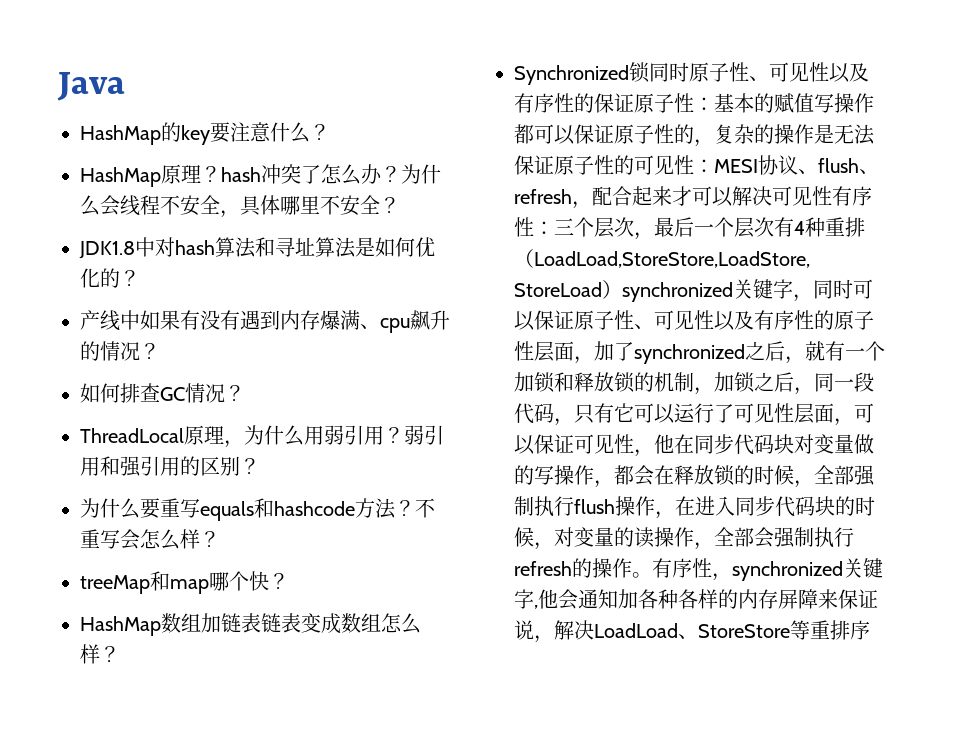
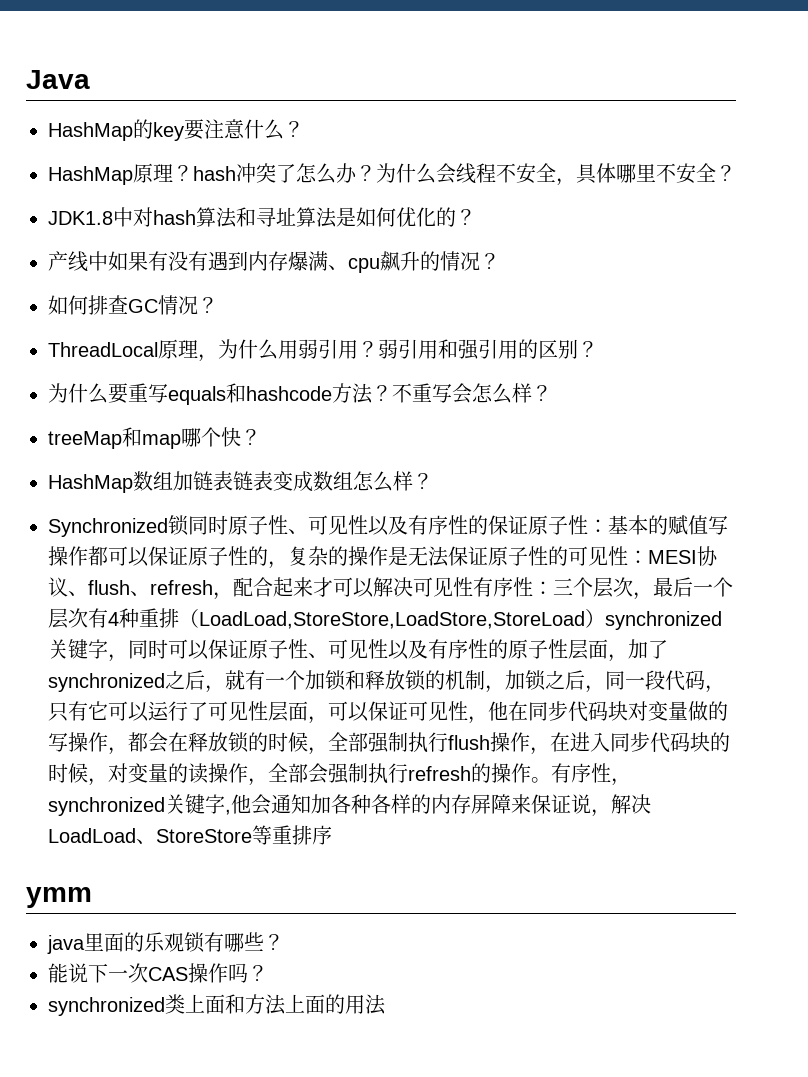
+ ymm
+ java里面的乐观锁有哪些？
+ 能说下一次CAS操作吗？
+ synchronized类上面和方法上面的用法

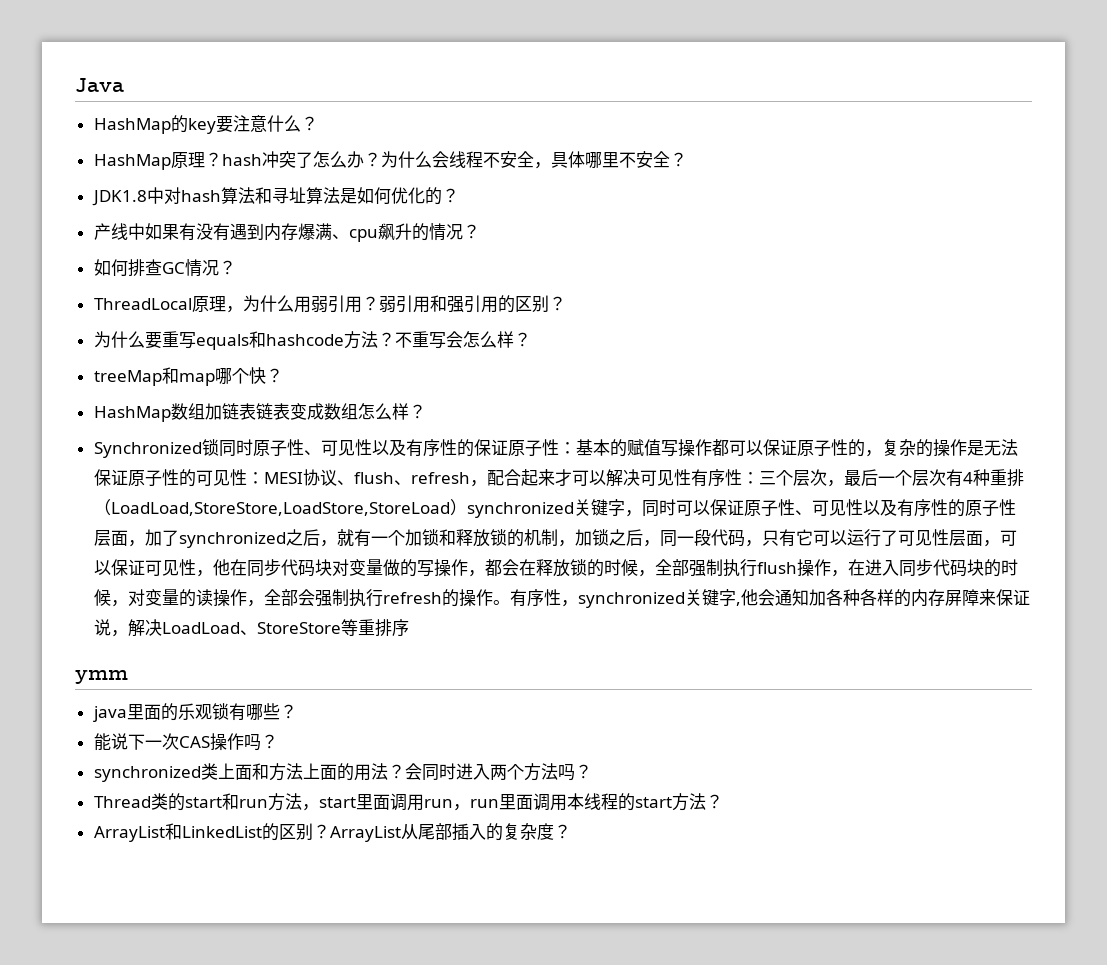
- synchronized类上面和方法上面的用法
+ synchronized类上面和方法上面的用法？会同时进入两个方法吗？
+ Thread类的start和run方法，start里面调用run，run里面调用本线程的start方法？
+ ArrayList和LinkedList的区别？ArrayList从尾部插入的复杂度？

